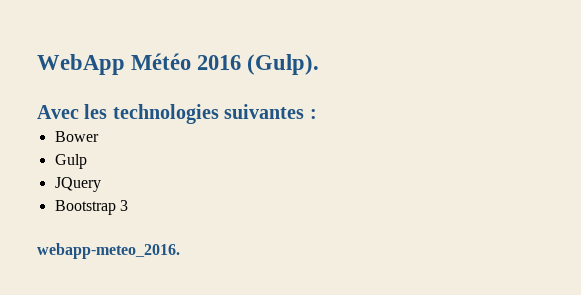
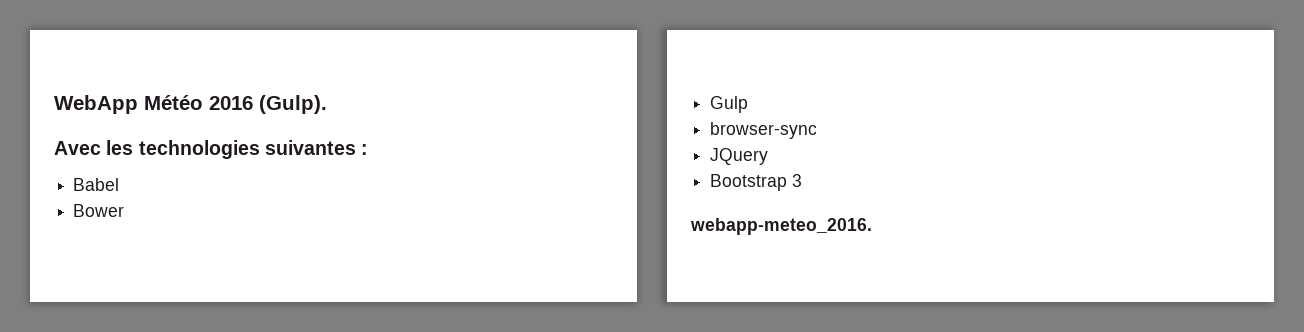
+ Babel
+ browser-sync

